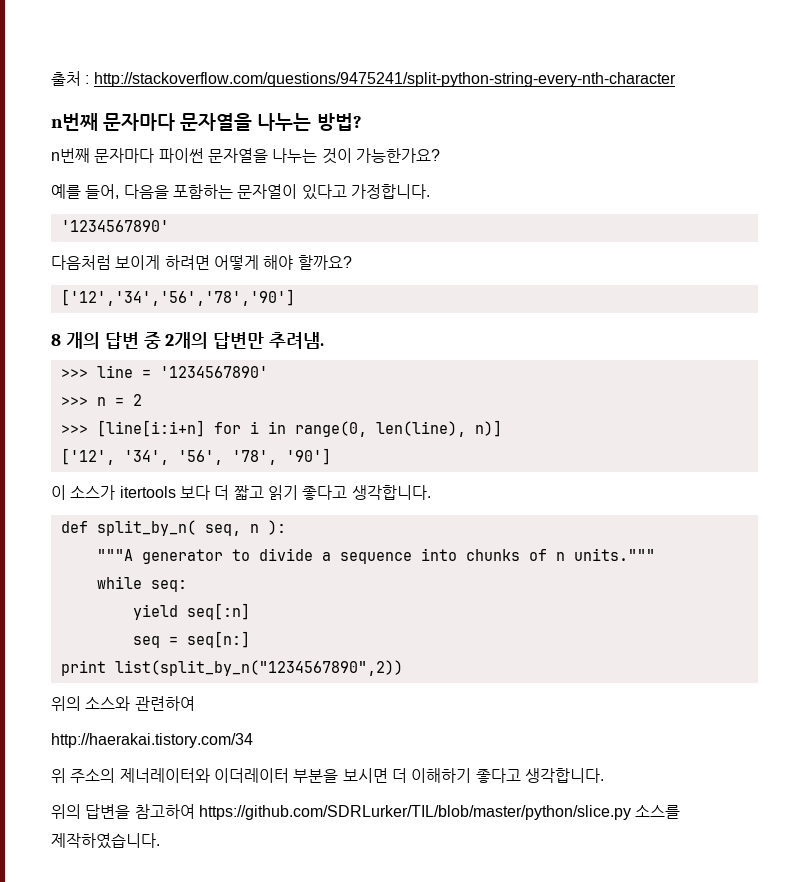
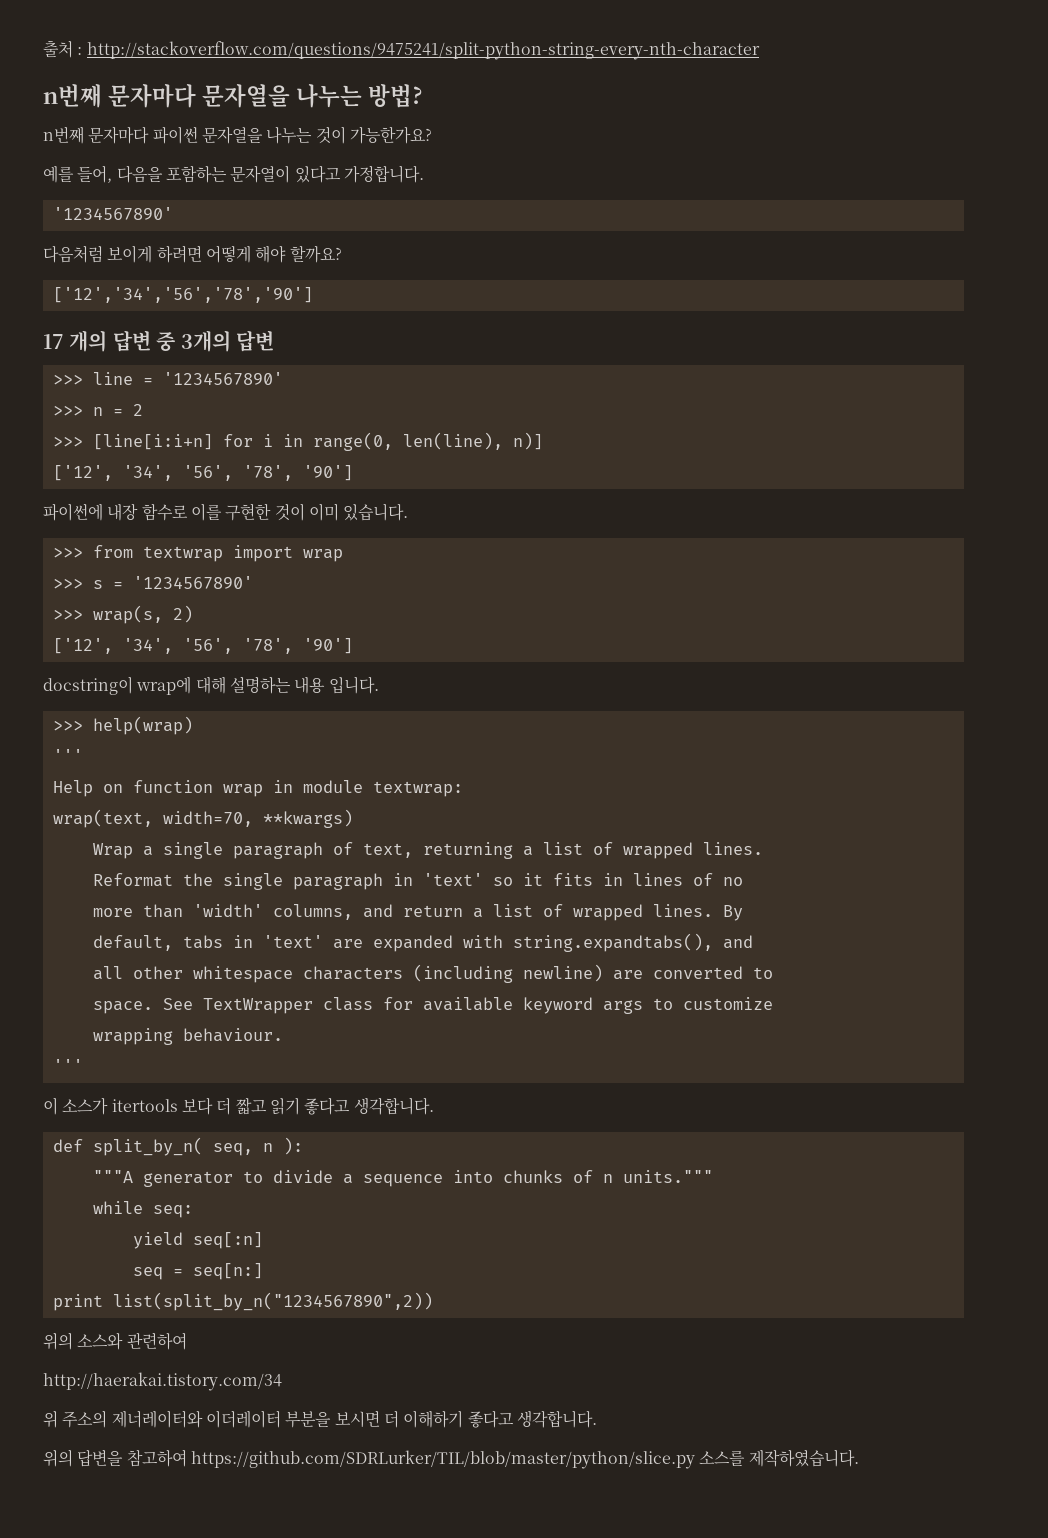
- 8 개의 답변 중 2개의 답변만 추려냄.
+ 17 개의 답변 중 3개의 답변
+ 파이썬에 내장 함수로 이를 구현한 것이 이미 있습니다.
+ >>> from textwrap import wrap
+ >>> s = '1234567890'
+ >>> wrap(s, 2)
+ ['12', '34', '56', '78', '90']
+ docstring이 wrap에 대해 설명하는 내용 입니다.
+ >>> help(wrap)
+ '''
+ Help on function wrap in module textwrap:
+ wrap(text, width=70, **kwargs)
+ Wrap a single paragraph of text, returning a list of wrapped lines.
+ Reformat the single paragraph in 'text' so it fits in lines of no
+ more than 'width' columns, and return a list of wrapped lines. By
+ default, tabs in 'text' are expanded with string.expandtabs(), and
+ all other whitespace characters (including newline) are converted to
+ space. See TextWrapper class for available keyword args to customize
+ wrapping behaviour.
+ '''

